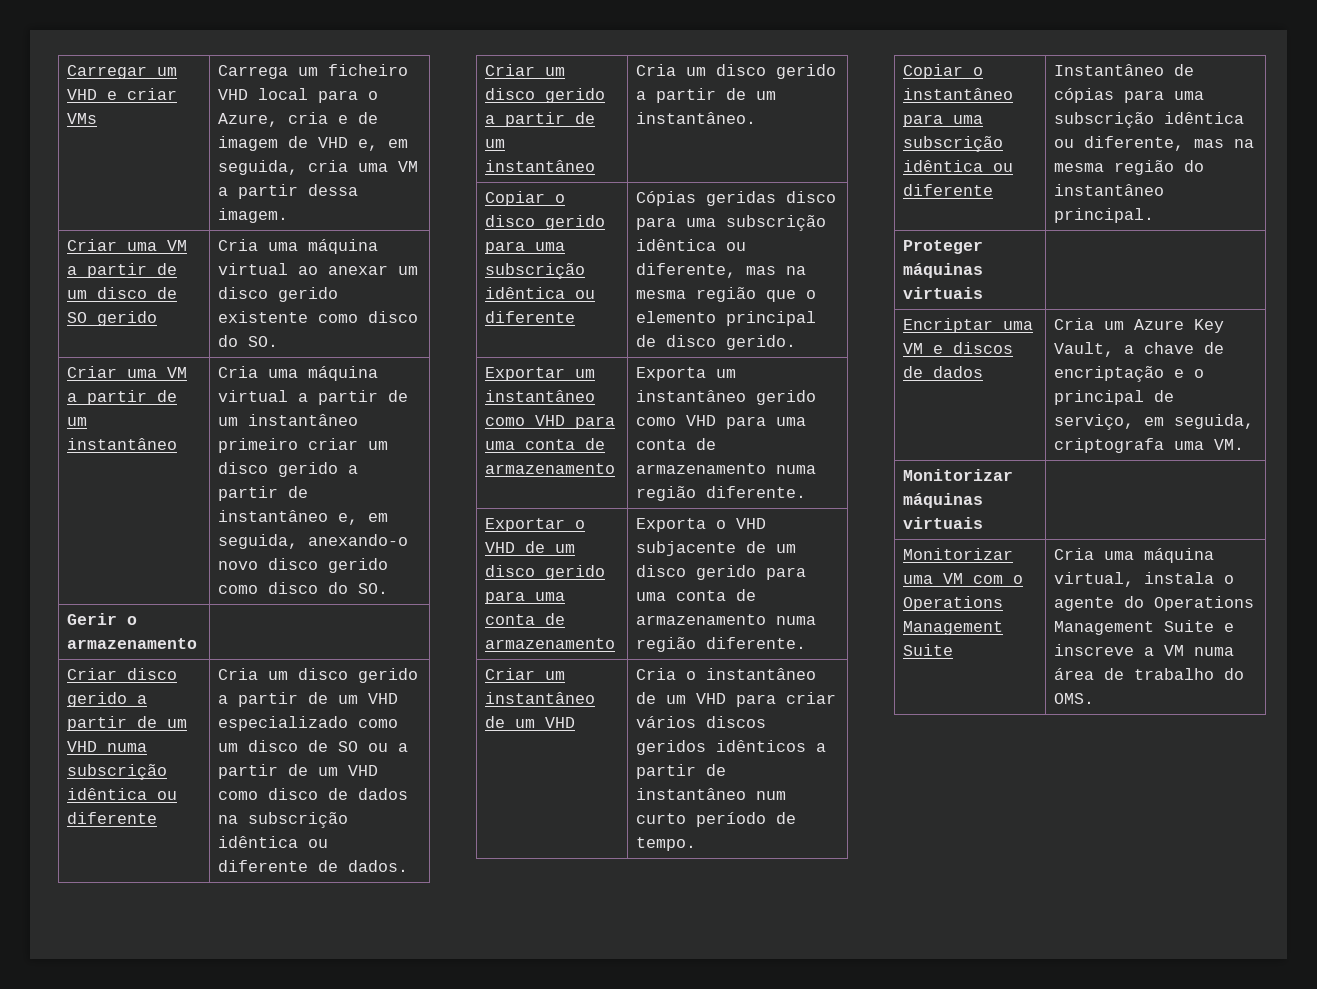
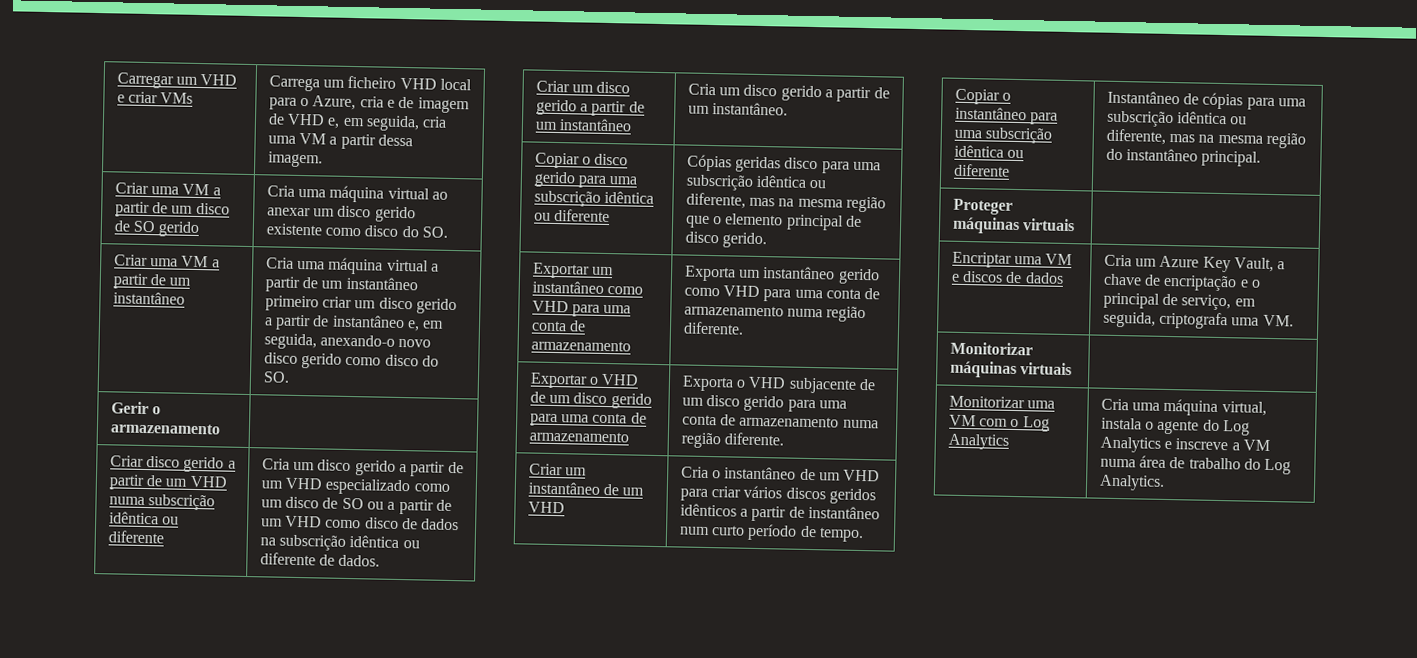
- Monitorizar uma VM com o Operations Management Suite | Cria uma máquina virtual, instala o agente do Operations Management Suite e inscreve a VM numa área de trabalho do OMS.
+ Monitorizar uma VM com o Log Analytics | Cria uma máquina virtual, instala o agente do Log Analytics e inscreve a VM numa área de trabalho do Log Analytics.

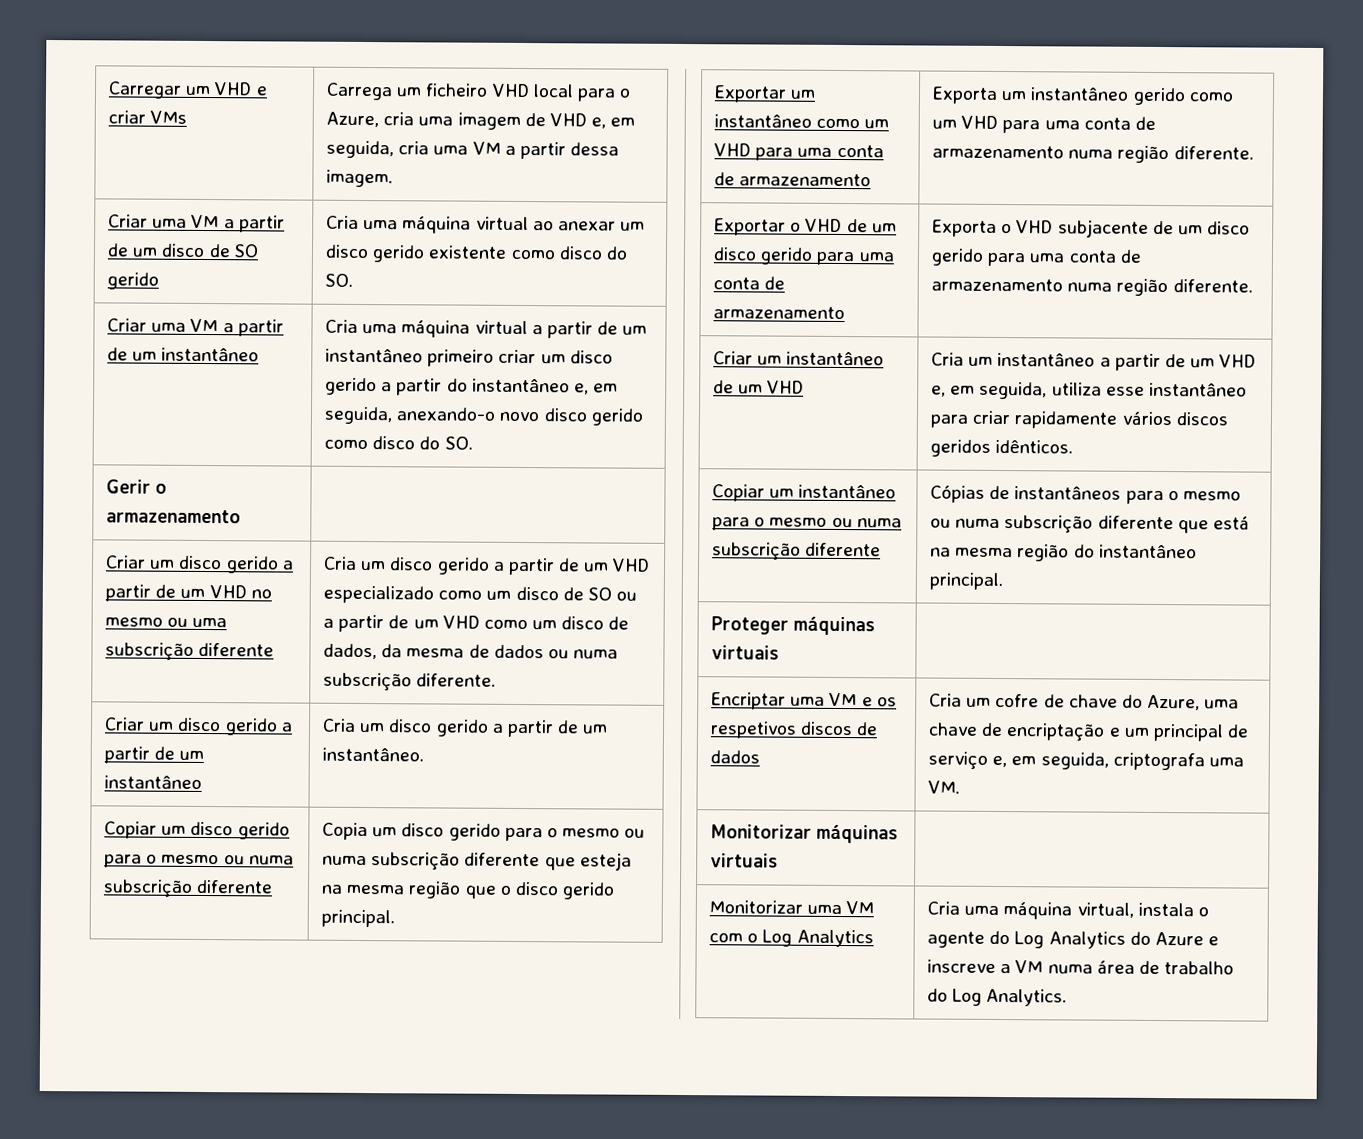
- Carregar um VHD e criar VMs | Carrega um ficheiro VHD local para o Azure, cria e de imagem de VHD e, em seguida, cria uma VM a partir dessa imagem.
+ Carregar um VHD e criar VMs | Carrega um ficheiro VHD local para o Azure, cria uma imagem de VHD e, em seguida, cria uma VM a partir dessa imagem.
- Criar uma VM a partir de um instantâneo | Cria uma máquina virtual a partir de um instantâneo primeiro criar um disco gerido a partir de instantâneo e, em seguida, anexando-o novo disco gerido como disco do SO.
+ Criar uma VM a partir de um instantâneo | Cria uma máquina virtual a partir de um instantâneo primeiro criar um disco gerido a partir do instantâneo e, em seguida, anexando-o novo disco gerido como disco do SO.
- Criar disco gerido a partir de um VHD numa subscrição idêntica ou diferente
+ Criar um disco gerido a partir de um VHD no mesmo ou uma subscrição diferente
- Cria um disco gerido a partir de um VHD especializado como um disco de SO ou a partir de um VHD como disco de dados na subscrição idêntica ou diferente de dados.
+ Cria um disco gerido a partir de um VHD especializado como um disco de SO ou a partir de um VHD como um disco de dados, da mesma de dados ou numa subscrição diferente.
- Copiar o disco gerido para uma subscrição idêntica ou diferente | Cópias geridas disco para uma subscrição idêntica ou diferente, mas na mesma região que o elemento principal de disco gerido.
+ Copiar um disco gerido para o mesmo ou numa subscrição diferente | Copia um disco gerido para o mesmo ou numa subscrição diferente que esteja na mesma região que o disco gerido principal.
- Exportar um instantâneo como VHD para uma conta de armazenamento | Exporta um instantâneo gerido como VHD para uma conta de armazenamento numa região diferente.
+ Exportar um instantâneo como um VHD para uma conta de armazenamento | Exporta um instantâneo gerido como um VHD para uma conta de armazenamento numa região diferente.
- Criar um instantâneo de um VHD | Cria o instantâneo de um VHD para criar vários discos geridos idênticos a partir de instantâneo num curto período de tempo.
- Copiar o instantâneo para uma subscrição idêntica ou diferente | Instantâneo de cópias para uma subscrição idêntica ou diferente, mas na mesma região do instantâneo principal.
+ Criar um instantâneo de um VHD | Cria um instantâneo a partir de um VHD e, em seguida, utiliza esse instantâneo para criar rapidamente vários discos geridos idênticos.
+ Copiar um instantâneo para o mesmo ou numa subscrição diferente | Cópias de instantâneos para o mesmo ou numa subscrição diferente que está na mesma região do instantâneo principal.
- Encriptar uma VM e discos de dados | Cria um Azure Key Vault, a chave de encriptação e o principal de serviço, em seguida, criptografa uma VM.
+ Encriptar uma VM e os respetivos discos de dados | Cria um cofre de chave do Azure, uma chave de encriptação e um principal de serviço e, em seguida, criptografa uma VM.
- Monitorizar uma VM com o Log Analytics | Cria uma máquina virtual, instala o agente do Log Analytics e inscreve a VM numa área de trabalho do Log Analytics.
+ Monitorizar uma VM com o Log Analytics | Cria uma máquina virtual, instala o agente do Log Analytics do Azure e inscreve a VM numa área de trabalho do Log Analytics.

